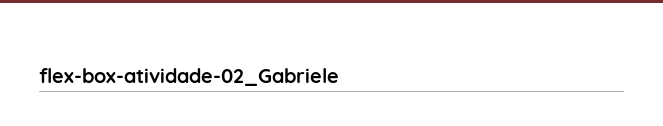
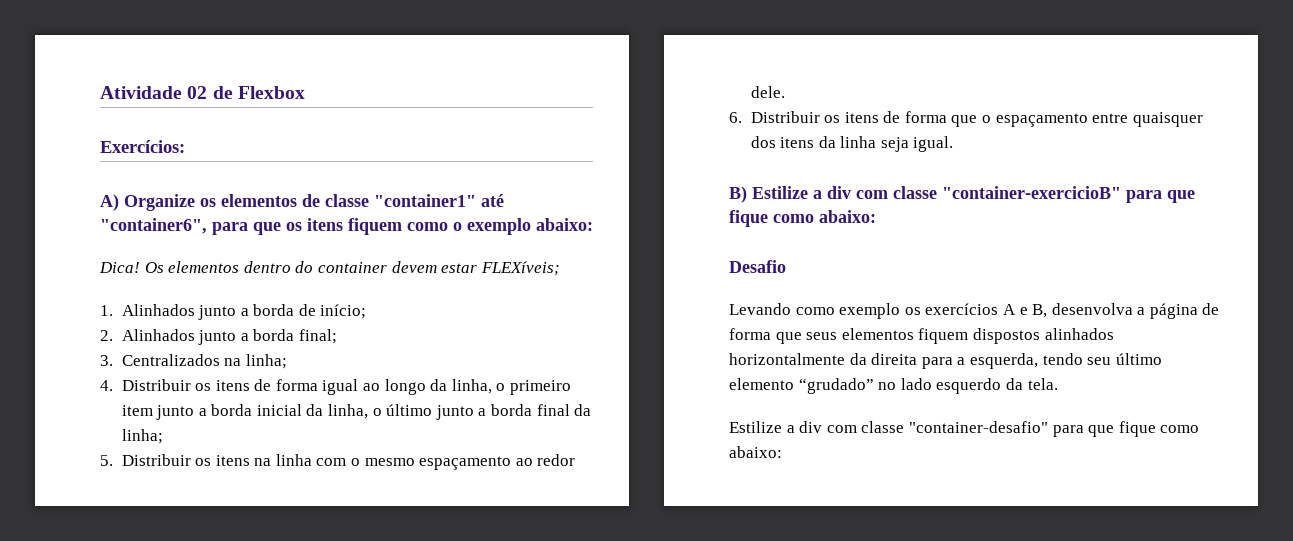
- flex-box-atividade-02_Gabriele
+ Atividade 02 de Flexbox
+ Exercícios:
+ A) Organize os elementos de classe "container1" até "container6", para que os itens fiquem como o exemplo abaixo:
+ Dica! Os elementos dentro do container devem estar FLEXíveis;
+ 1. Alinhados junto a borda de início;
+ 2. Alinhados junto a borda final;
+ 3. Centralizados na linha;
+ 4. Distribuir os itens de forma igual ao longo da linha, o primeiro item junto a borda inicial da linha, o último junto a borda final da linha;
+ 5. Distribuir os itens na linha com o mesmo espaçamento ao redor dele.
+ 6. Distribuir os itens de forma que o espaçamento entre quaisquer dos itens da linha seja igual.
+ B) Estilize a div com classe "container-exercicioB" para que fique como abaixo:
+ Desafio
+ Levando como exemplo os exercícios A e B, desenvolva a página de forma que seus elementos fiquem dispostos alinhados horizontalmente da direita para a esquerda, tendo seu último elemento “grudado” no lado esquerdo da tela.
+ Estilize a div com classe "container-desafio" para que fique como abaixo:

